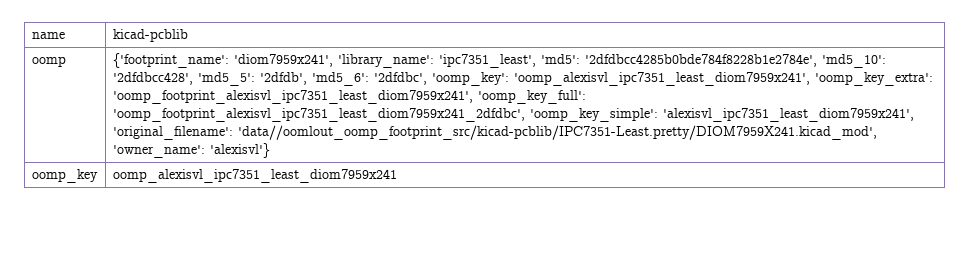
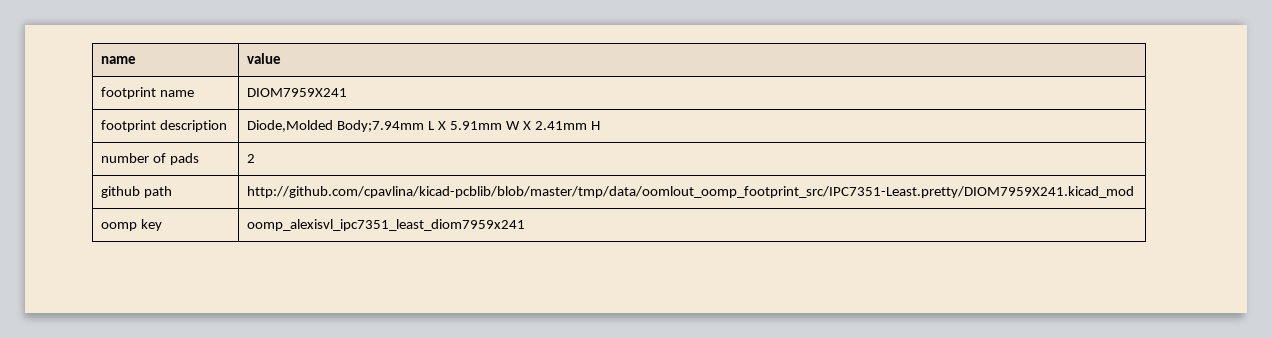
- name | kicad-pcblib
- oomp | {'footprint_name': 'diom7959x241', 'library_name': 'ipc7351_least', 'md5': '2dfdbcc4285b0bde784f8228b1e2784e', 'md5_10': '2dfdbcc428', 'md5_5': '2dfdb', 'md5_6': '2dfdbc', 'oomp_key': 'oomp_alexisvl_ipc7351_least_diom7959x241', 'oomp_key_extra': 'oomp_footprint_alexisvl_ipc7351_least_diom7959x241', 'oomp_key_full': 'oomp_footprint_alexisvl_ipc7351_least_diom7959x241_2dfdbc', 'oomp_key_simple': 'alexisvl_ipc7351_least_diom7959x241', 'original_filename': 'data//oomlout_oomp_footprint_src/kicad-pcblib/IPC7351-Least.pretty/DIOM7959X241.kicad_mod', 'owner_name': 'alexisvl'}
- oomp_key | oomp_alexisvl_ipc7351_least_diom7959x241
+ name | value
+ footprint name | DIOM7959X241
+ footprint description | Diode,Molded Body;7.94mm L X 5.91mm W X 2.41mm H
+ number of pads | 2
+ github path | http://github.com/cpavlina/kicad-pcblib/blob/master/tmp/data/oomlout_oomp_footprint_src/IPC7351-Least.pretty/DIOM7959X241.kicad_mod
+ oomp key | oomp_alexisvl_ipc7351_least_diom7959x241

